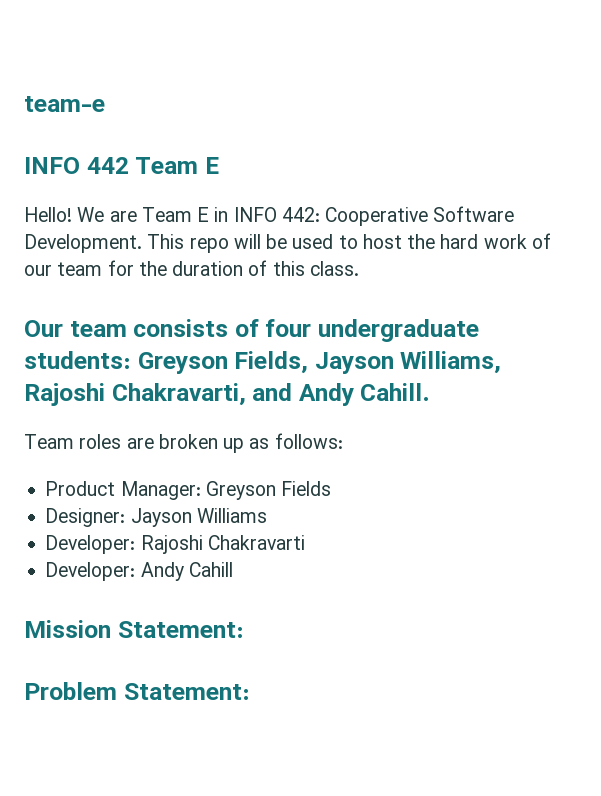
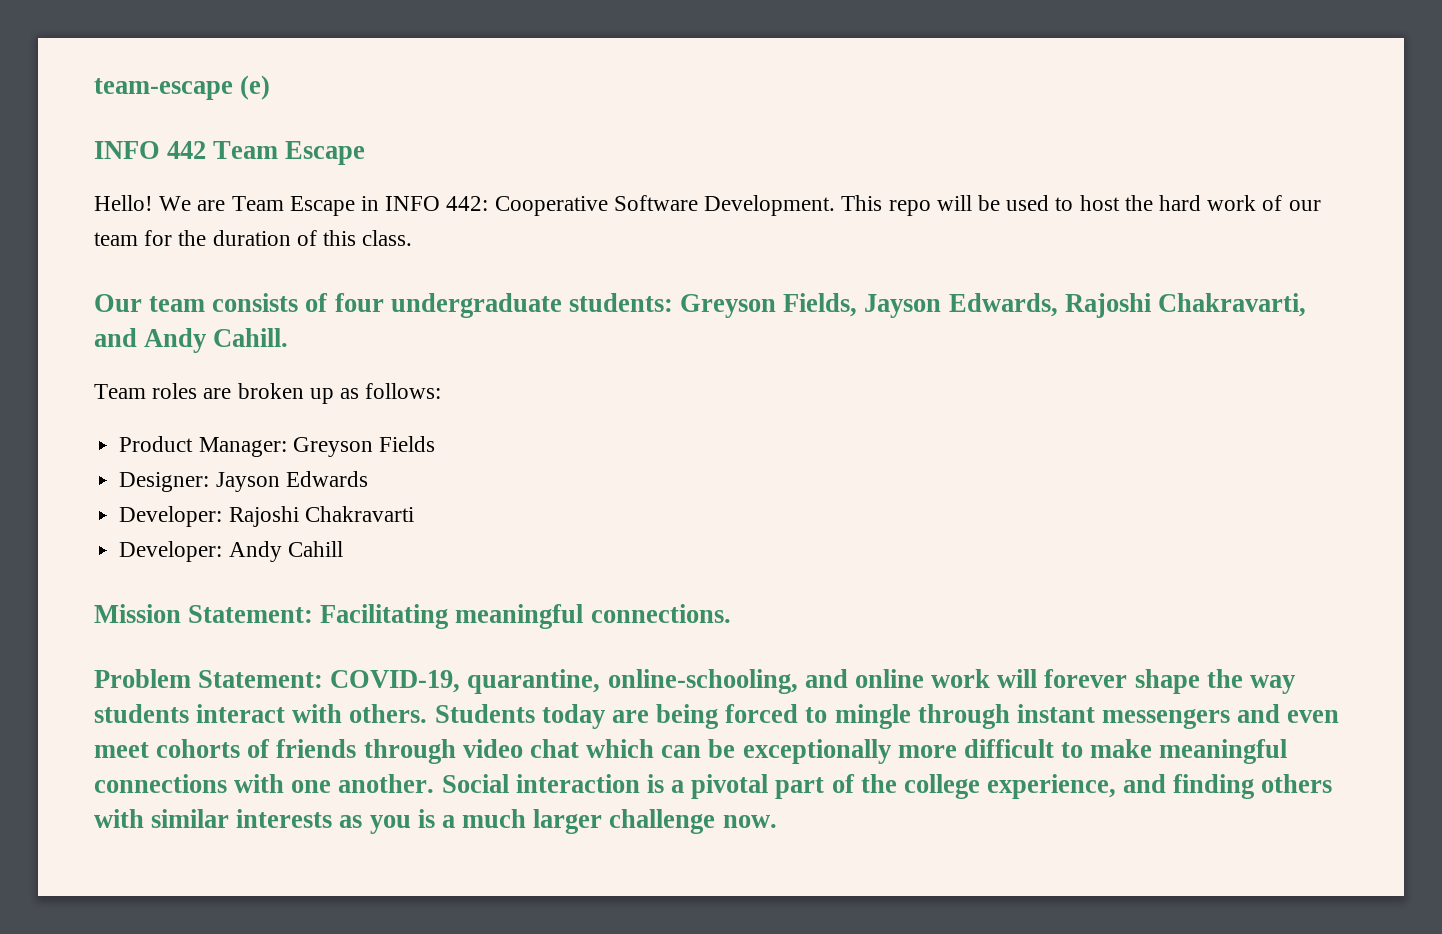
- team-e
+ team-escape (e)
- INFO 442 Team E
+ INFO 442 Team Escape
- We are Team E in INFO 442: Cooperative Software Development.
+ We are Team Escape in INFO 442: Cooperative Software Development.
- Our team consists of four undergraduate students: Greyson Fields, Jayson Williams, Rajoshi Chakravarti, and Andy Cahill.
+ Our team consists of four undergraduate students: Greyson Fields, Jayson Edwards, Rajoshi Chakravarti, and Andy Cahill.
- Designer: Jayson Williams
+ Designer: Jayson Edwards
- Mission Statement:
+ Mission Statement: Facilitating meaningful connections.
- Problem Statement:
+ Problem Statement: COVID-19, quarantine, online-schooling, and online work will forever shape the way students interact with others. Students today are being forced to mingle through instant messengers and even meet cohorts of friends through video chat which can be exceptionally more difficult to make meaningful connections with one another. Social interaction is a pivotal part of the college experience, and finding others with similar interests as you is a much larger challenge now.

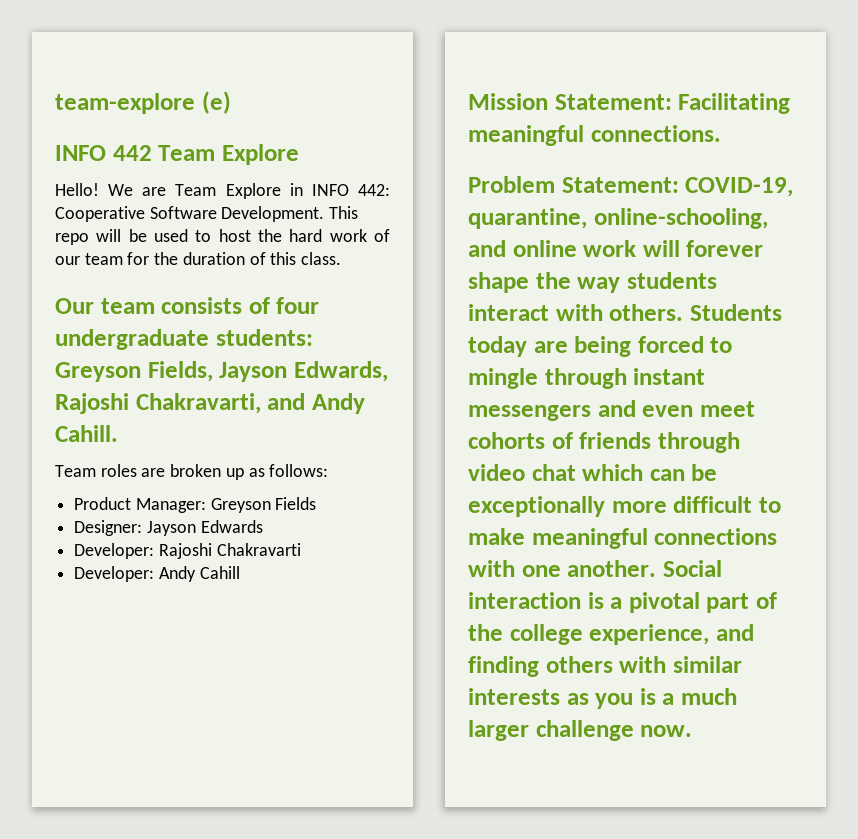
- team-escape (e)
+ team-explore (e)
- INFO 442 Team Escape
+ INFO 442 Team Explore
- We are Team Escape in INFO 442: Cooperative Software Development.
+ We are Team Explore in INFO 442: Cooperative Software Development.

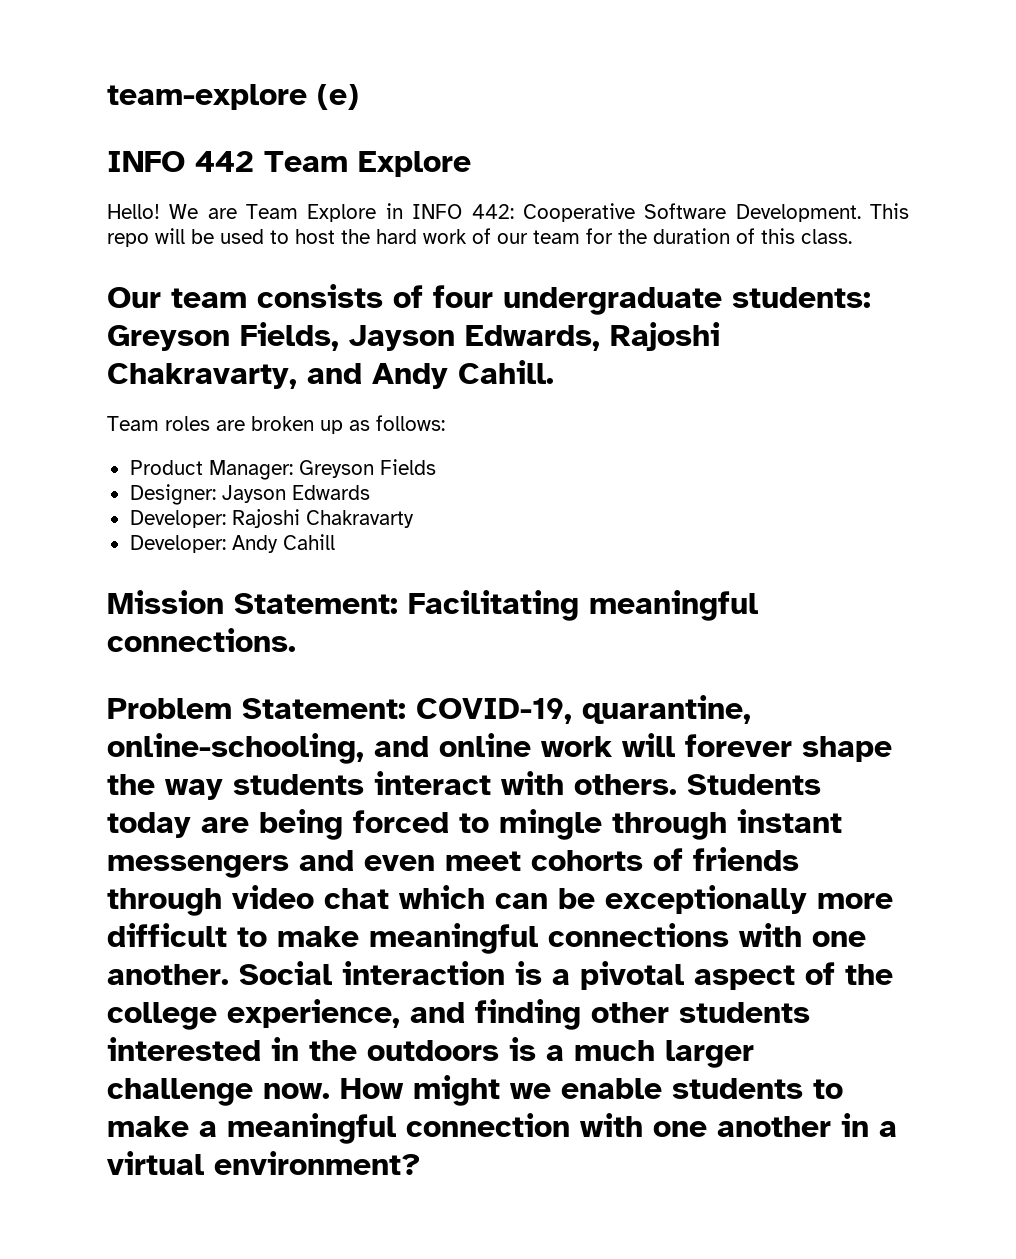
- Our team consists of four undergraduate students: Greyson Fields, Jayson Edwards, Rajoshi Chakravarti, and Andy Cahill.
+ Our team consists of four undergraduate students: Greyson Fields, Jayson Edwards, Rajoshi Chakravarty, and Andy Cahill.
- Developer: Rajoshi Chakravarti
+ Developer: Rajoshi Chakravarty
- Social interaction is a pivotal part of the college experience, and finding others with similar interests as you is a much larger challenge now.
+ Social interaction is a pivotal aspect of the college experience, and finding other students interested in the outdoors is a much larger challenge now.
+ How might we enable students to make a meaningful connection with one another in a virtual environment?

